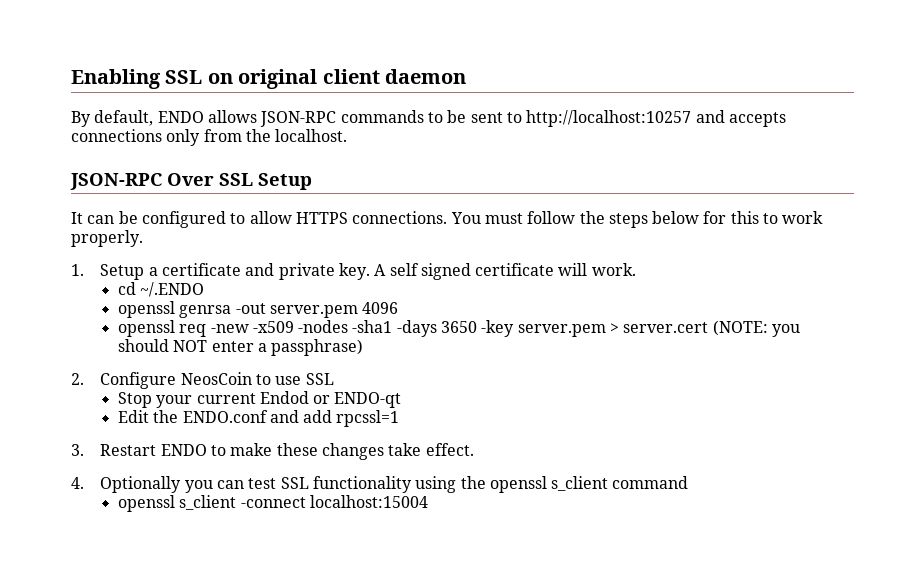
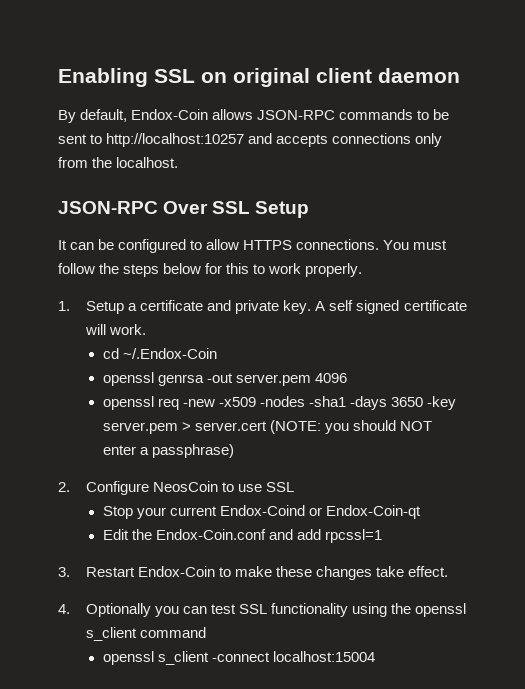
- By default, ENDO allows JSON-RPC commands to be sent to http://localhost:10257 and accepts connections only from the localhost.
+ By default, Endox-Coin allows JSON-RPC commands to be sent to http://localhost:10257 and accepts connections only from the localhost.
- cd ~/.ENDO
+ cd ~/.Endox-Coin
- Stop your current Endod or ENDO-qt
+ Stop your current Endox-Coind or Endox-Coin-qt
- Edit the ENDO.conf and add rpcssl=1
+ Edit the Endox-Coin.conf and add rpcssl=1
- 3. Restart ENDO to make these changes take effect.
+ 3. Restart Endox-Coin to make these changes take effect.

